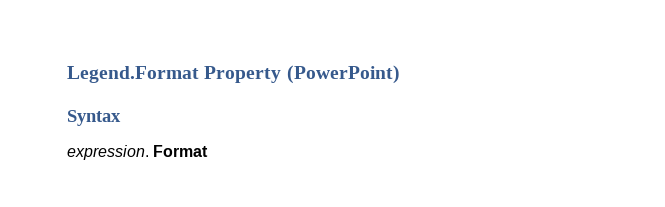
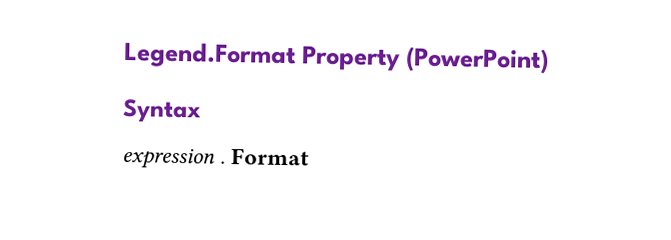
- expression.
+ expression .

